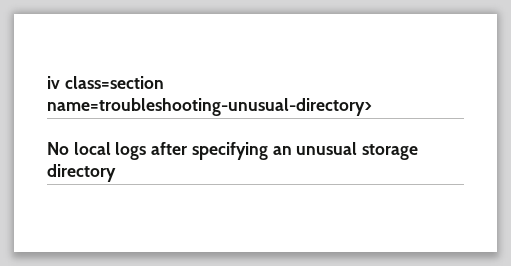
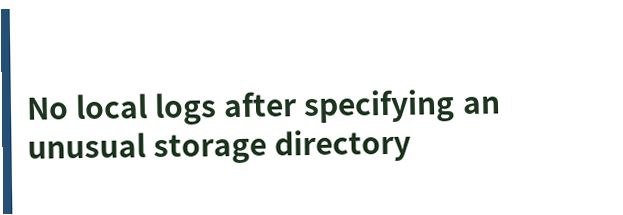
- iv class=section name=troubleshooting-unusual-directory>

